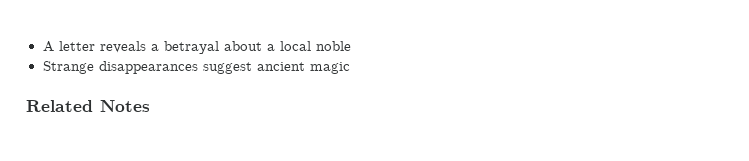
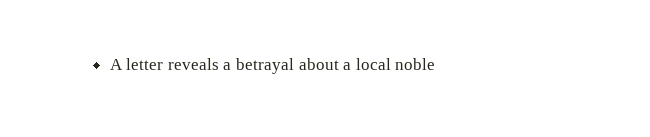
- Strange disappearances suggest ancient magic
- Related Notes

